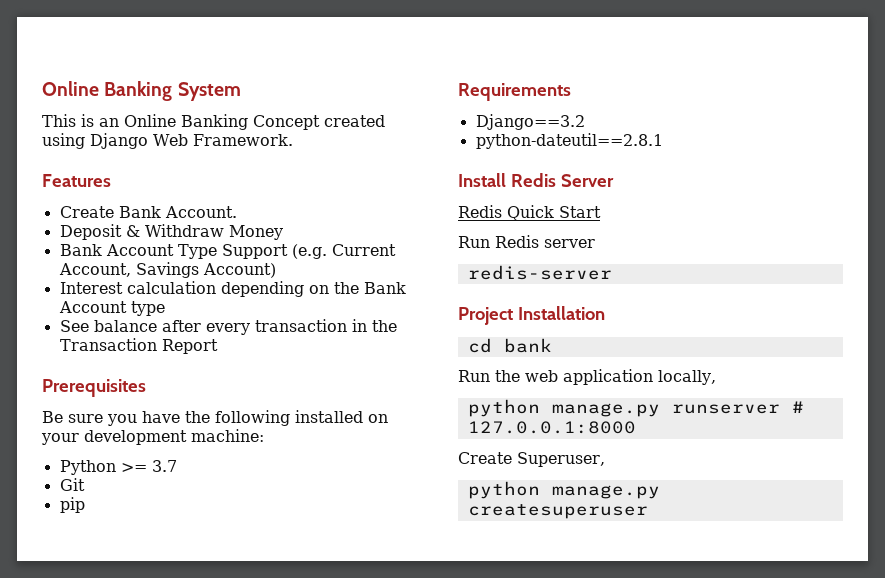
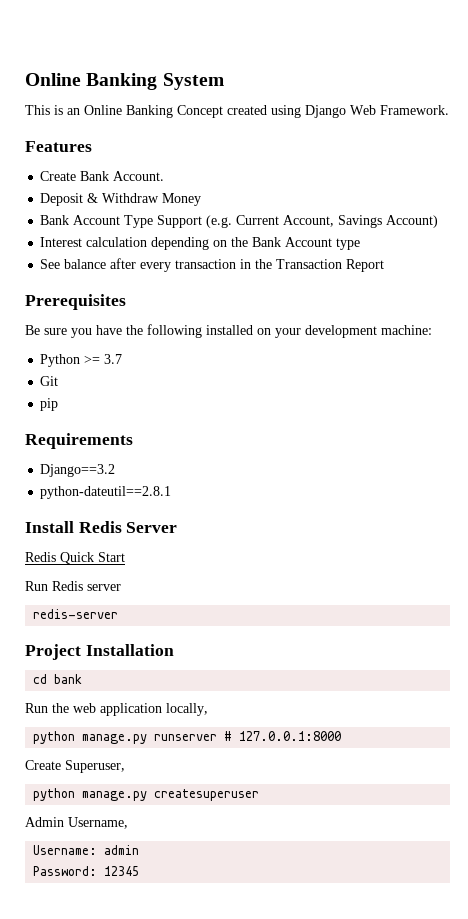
+ Admin Username,
+ Username: admin
+ Password: 12345

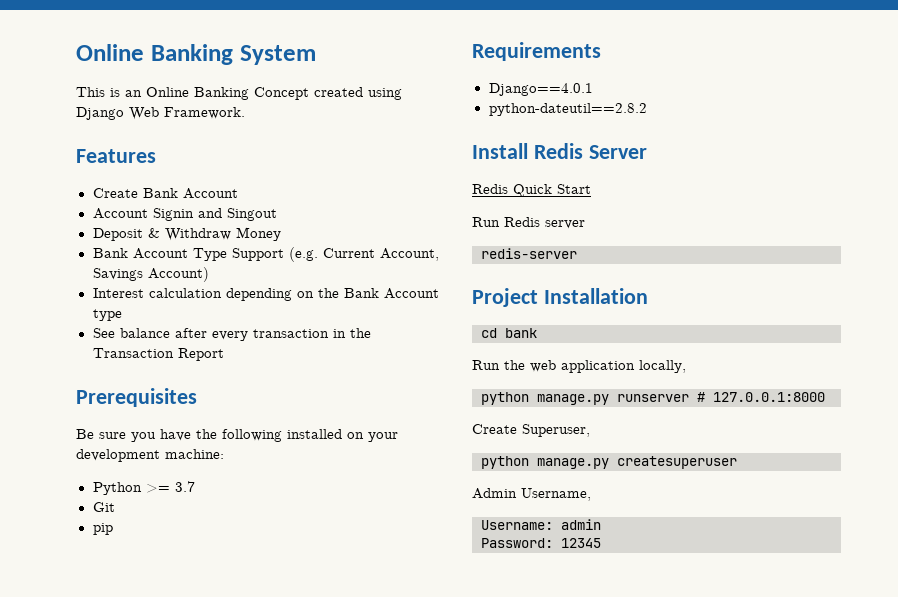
- Create Bank Account.
+ Create Bank Account
+ Account Signin and Singout
- Django==3.2
- python-dateutil==2.8.1
+ Django==4.0.1
+ python-dateutil==2.8.2

